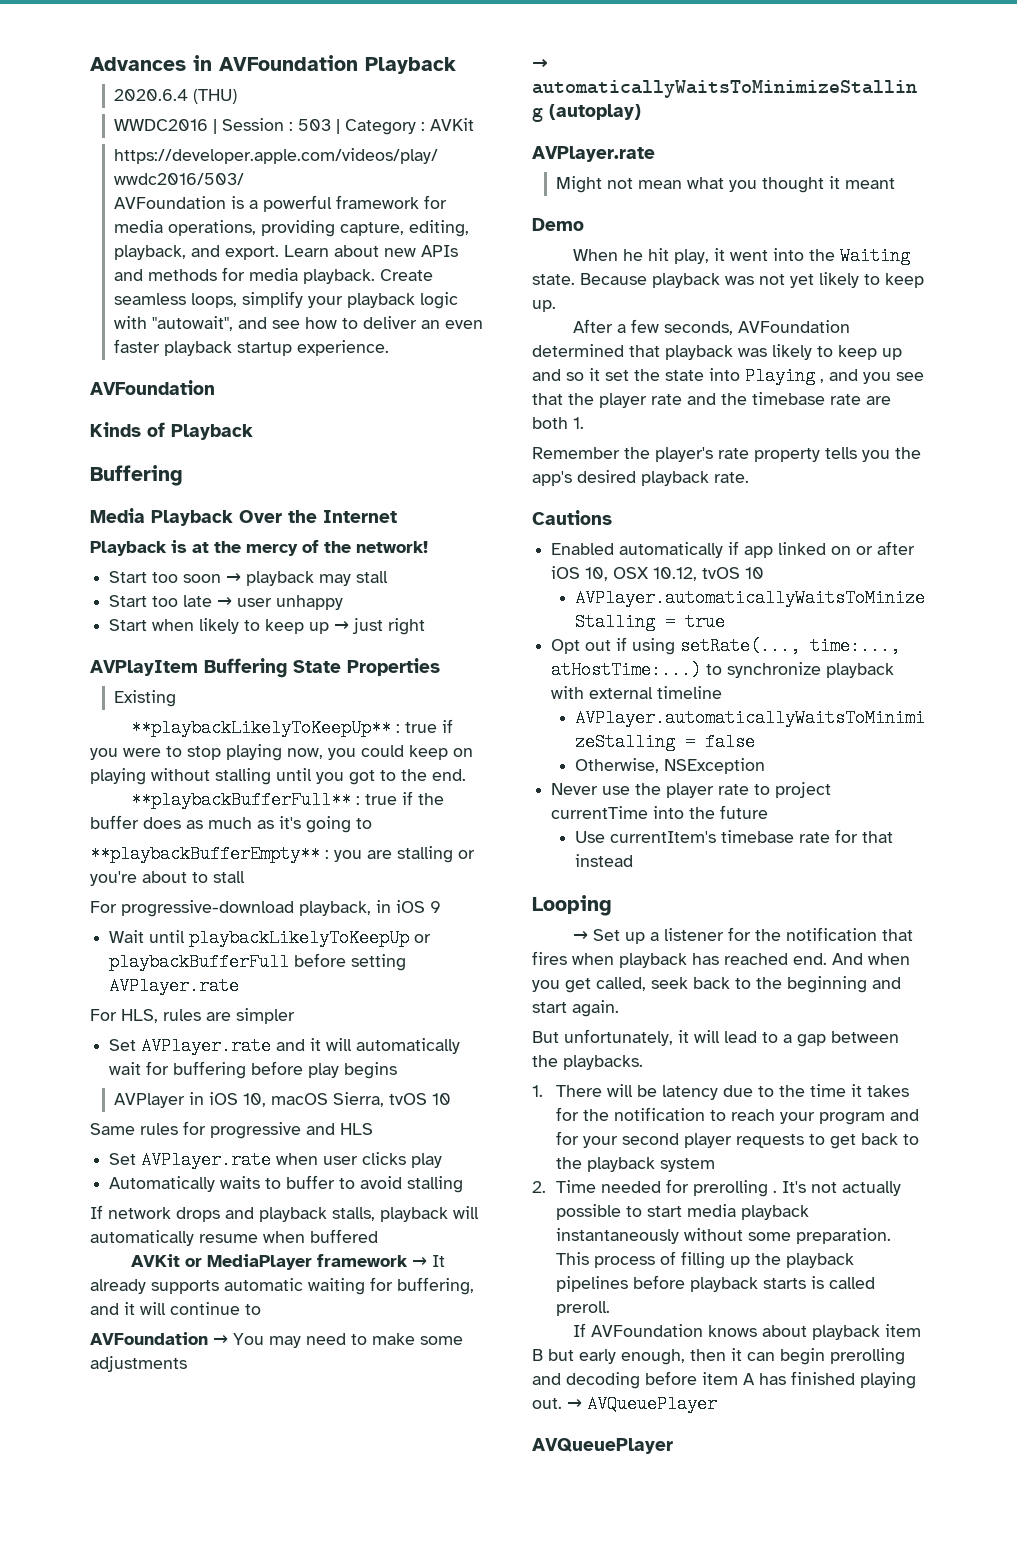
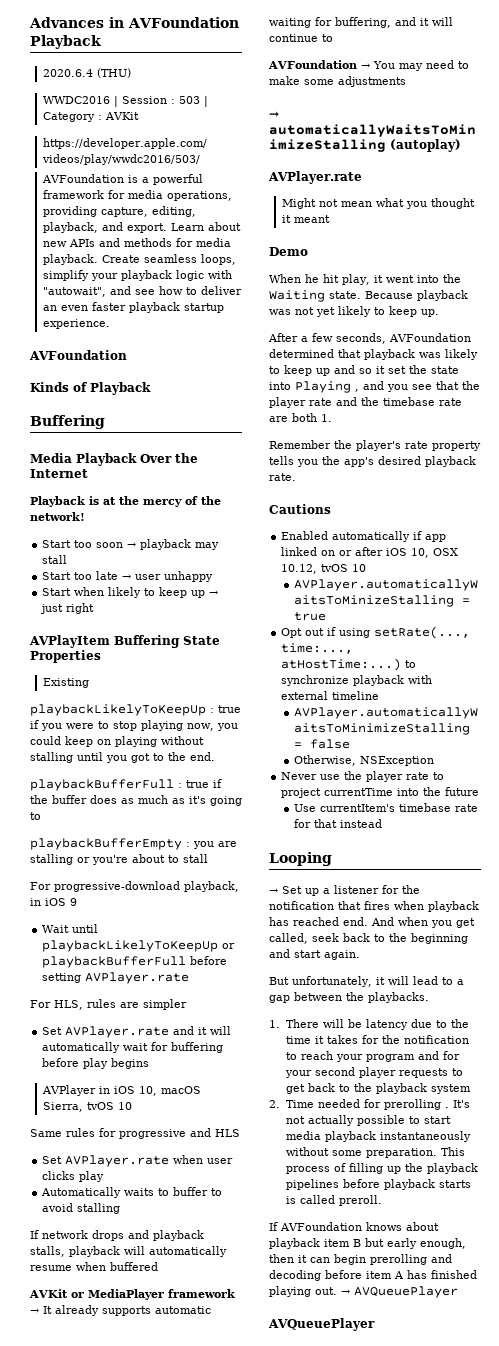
- **playbackLikelyToKeepUp** : true if you were to stop playing now, you could keep on playing without stalling until you got to the end.
+ playbackLikelyToKeepUp : true if you were to stop playing now, you could keep on playing without stalling until you got to the end.
- **playbackBufferFull** : true if the buffer does as much as it's going to
+ playbackBufferFull : true if the buffer does as much as it's going to
- **playbackBufferEmpty** : you are stalling or you're about to stall
+ playbackBufferEmpty : you are stalling or you're about to stall

